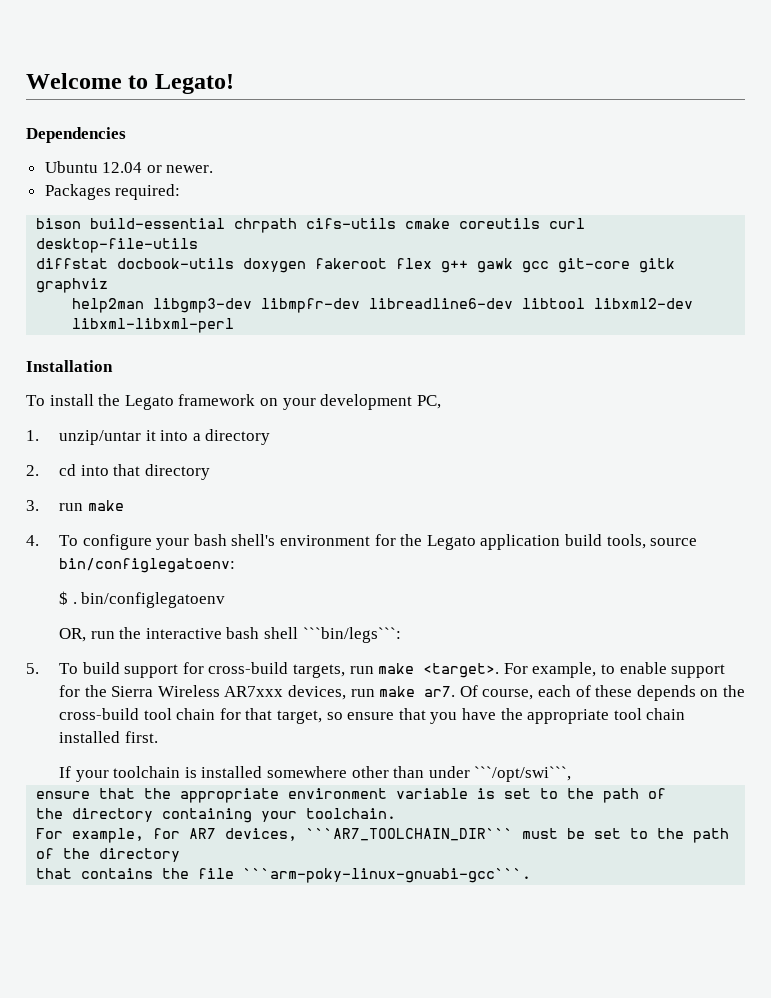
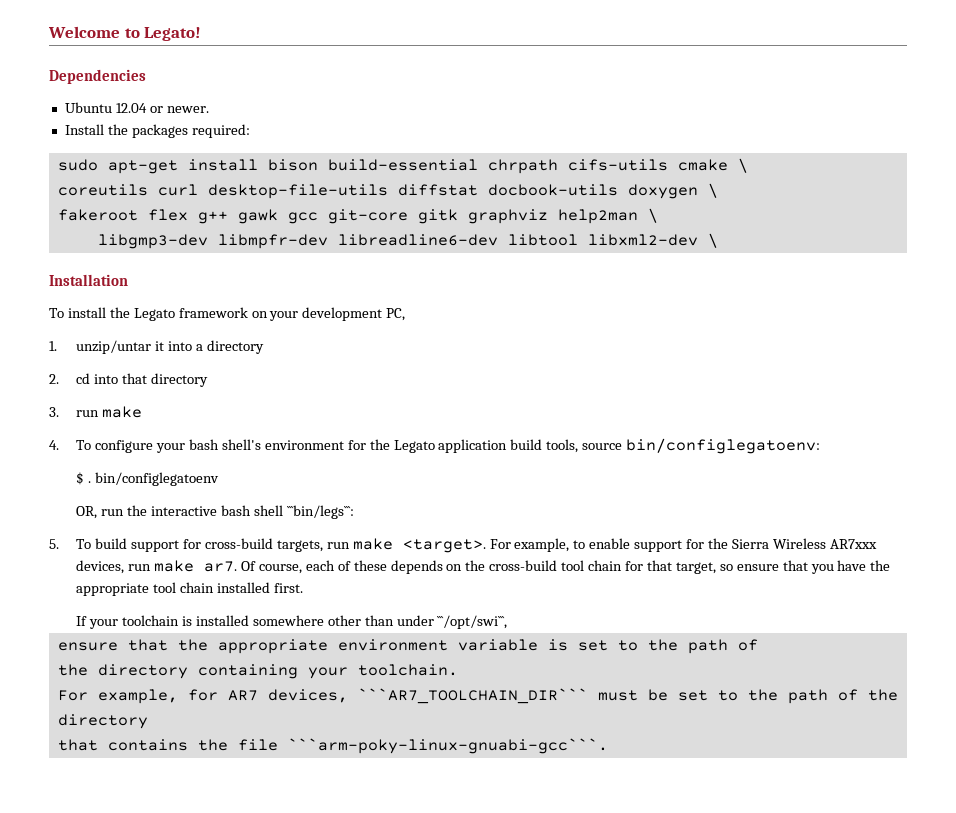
- Packages required:
- bison build-essential chrpath cifs-utils cmake coreutils curl desktop-file-utils
- diffstat docbook-utils doxygen fakeroot flex g++ gawk gcc git-core gitk graphviz
- help2man libgmp3-dev libmpfr-dev libreadline6-dev libtool libxml2-dev libxml-libxml-perl
+ Install the packages required:
+ sudo apt-get install bison build-essential chrpath cifs-utils cmake \
+ coreutils curl desktop-file-utils diffstat docbook-utils doxygen \
+ fakeroot flex g++ gawk gcc git-core gitk graphviz help2man \
+ libgmp3-dev libmpfr-dev libreadline6-dev libtool libxml2-dev \

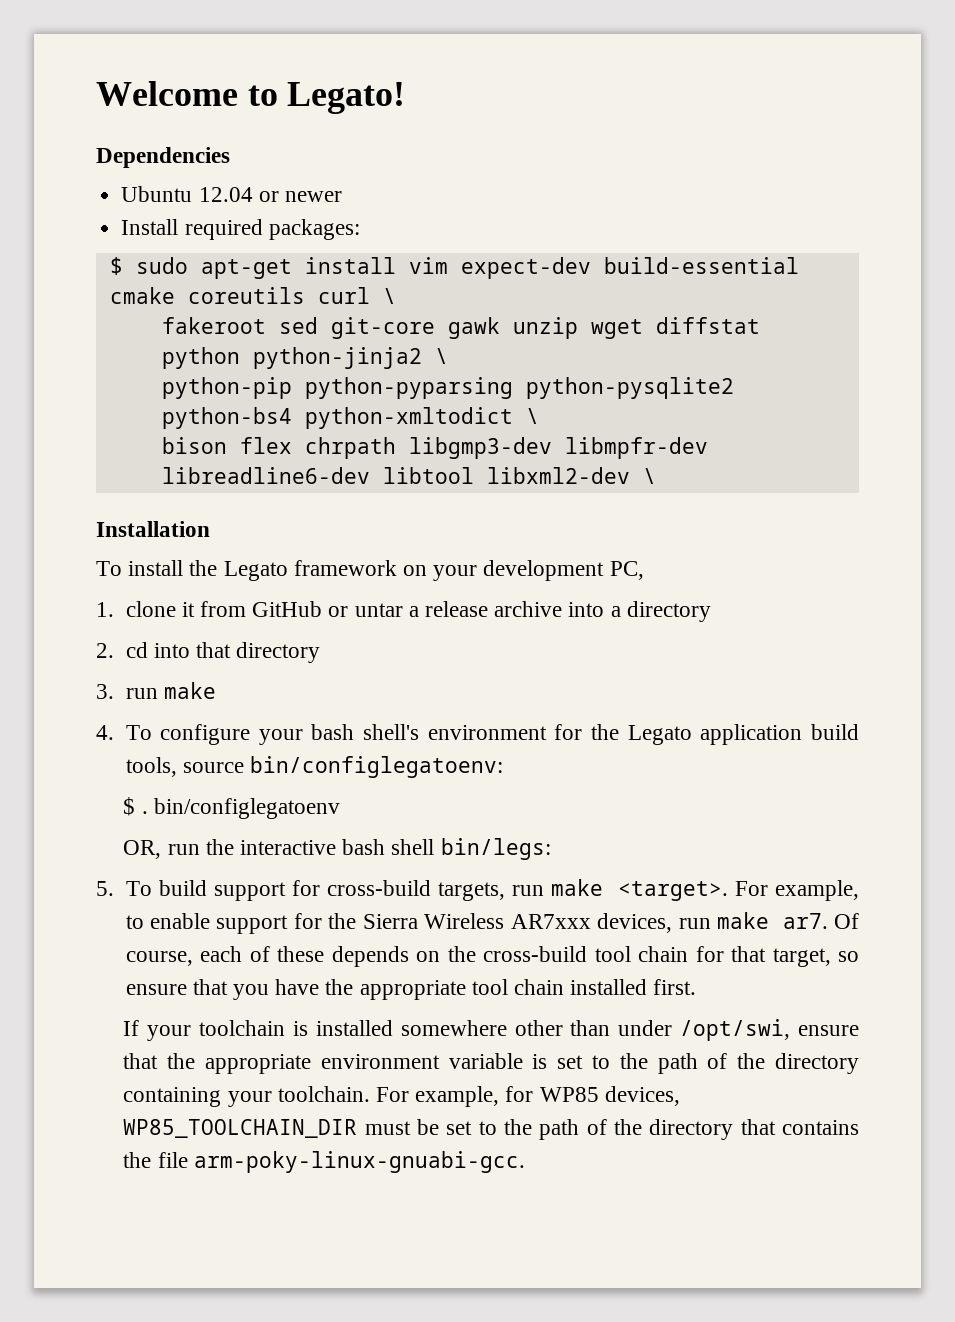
- Ubuntu 12.04 or newer.
+ Ubuntu 12.04 or newer
- Install the packages required:
- sudo apt-get install bison build-essential chrpath cifs-utils cmake \
- coreutils curl desktop-file-utils diffstat docbook-utils doxygen \
- fakeroot flex g++ gawk gcc git-core gitk graphviz help2man \
- libgmp3-dev libmpfr-dev libreadline6-dev libtool libxml2-dev \
+ Install required packages:
+ $ sudo apt-get install vim expect-dev build-essential cmake coreutils curl \
+ fakeroot sed git-core gawk unzip wget diffstat python python-jinja2 \
+ python-pip python-pyparsing python-pysqlite2 python-bs4 python-xmltodict \
+ bison flex chrpath libgmp3-dev libmpfr-dev libreadline6-dev libtool libxml2-dev \
- 1. unzip/untar it into a directory
+ 1. clone it from GitHub or untar a release archive into a directory
- OR, run the interactive bash shell ```bin/legs```:
+ OR, run the interactive bash shell bin/legs:
- If your toolchain is installed somewhere other than under ```/opt/swi```,
- ensure that the appropriate environment variable is set to the path of
- the directory containing your toolchain.
- For example, for AR7 devices, ```AR7_TOOLCHAIN_DIR``` must be set to the path of the directory
- that contains the file ```arm-poky-linux-gnuabi-gcc```.
+ If your toolchain is installed somewhere other than under /opt/swi, ensure that the appropriate environment variable is set to the path of the directory containing your toolchain. For example, for WP85 devices, WP85_TOOLCHAIN_DIR must be set to the path of the directory that contains the file arm-poky-linux-gnuabi-gcc.

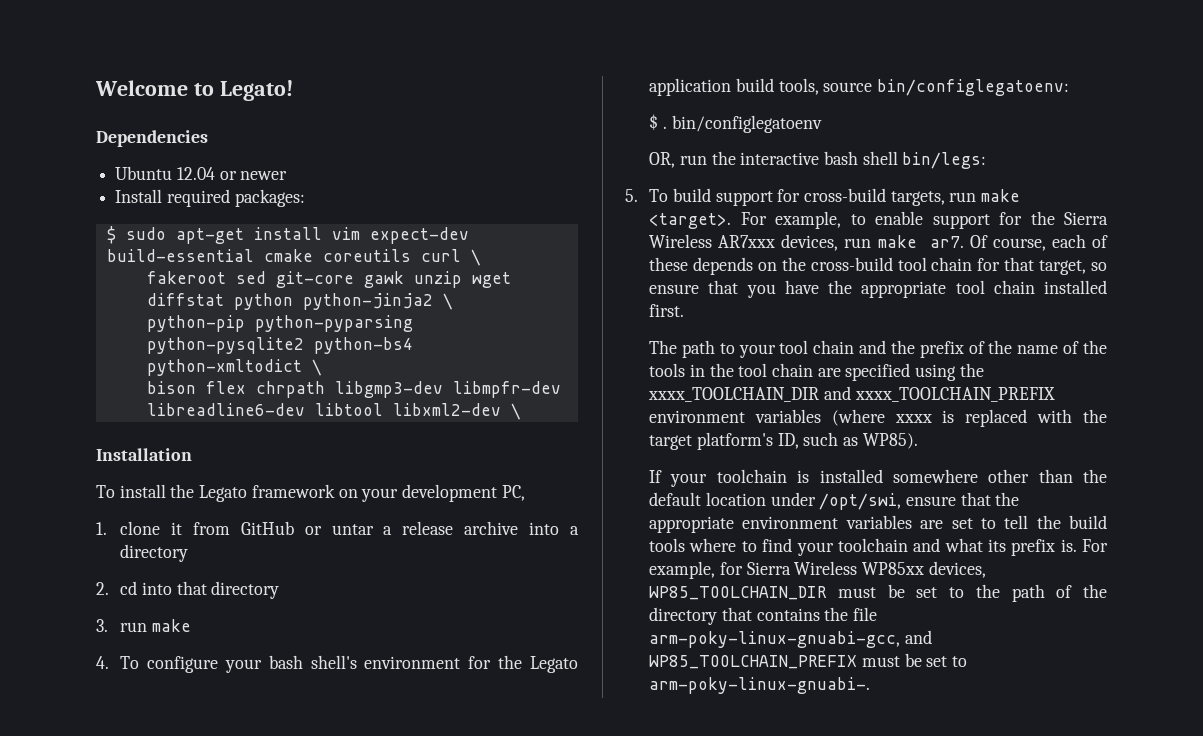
+ The path to your tool chain and the prefix of the name of the tools in the tool chain are specified using the xxxx_TOOLCHAIN_DIR and xxxx_TOOLCHAIN_PREFIX environment variables (where xxxx is replaced with the target platform's ID, such as WP85).
- If your toolchain is installed somewhere other than under /opt/swi, ensure that the appropriate environment variable is set to the path of the directory containing your toolchain. For example, for WP85 devices, WP85_TOOLCHAIN_DIR must be set to the path of the directory that contains the file arm-poky-linux-gnuabi-gcc.
+ If your toolchain is installed somewhere other than the default location under /opt/swi, ensure that the appropriate environment variables are set to tell the build tools where to find your toolchain and what its prefix is. For example, for Sierra Wireless WP85xx devices, WP85_TOOLCHAIN_DIR must be set to the path of the directory that contains the file arm-poky-linux-gnuabi-gcc, and WP85_TOOLCHAIN_PREFIX must be set to arm-poky-linux-gnuabi-.

